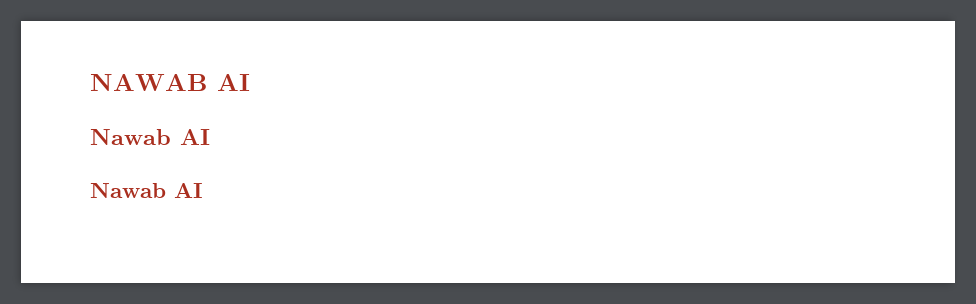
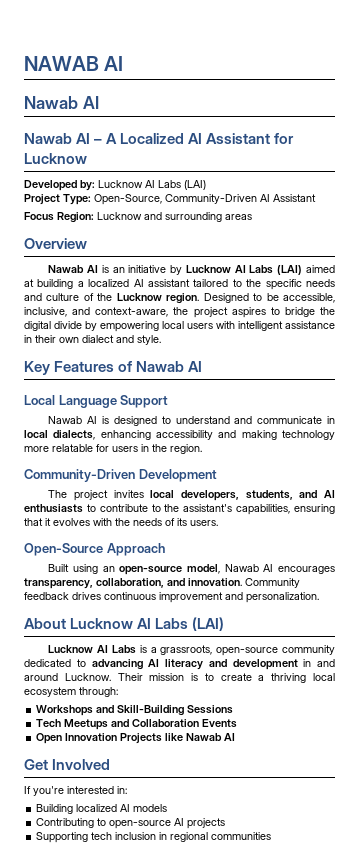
  NAWAB AI
  Nawab AI
- Nawab AI
+ Nawab AI – A Localized AI Assistant for Lucknow
+ Developed by: Lucknow AI Labs (LAI)
+ Project Type: Open-Source, Community-Driven AI Assistant
+ Focus Region: Lucknow and surrounding areas
+ Overview
+ Nawab AI is an initiative by Lucknow AI Labs (LAI) aimed at building a localized AI assistant tailored to the specific needs and culture of the Lucknow region. Designed to be accessible, inclusive, and context-aware, the project aspires to bridge the digital divide by empowering local users with intelligent assistance in their own dialect and style.
+ Key Features of Nawab AI
+ Local Language Support
+ Nawab AI is designed to understand and communicate in local dialects, enhancing accessibility and making technology more relatable for users in the region.
+ Community-Driven Development
+ The project invites local developers, students, and AI enthusiasts to contribute to the assistant's capabilities, ensuring that it evolves with the needs of its users.
+ Open-Source Approach
+ Built using an open-source model, Nawab AI encourages transparency, collaboration, and innovation. Community feedback drives continuous improvement and personalization.
+ About Lucknow AI Labs (LAI)
+ Lucknow AI Labs is a grassroots, open-source community dedicated to advancing AI literacy and development in and around Lucknow. Their mission is to create a thriving local ecosystem through:
+ Workshops and Skill-Building Sessions
+ Tech Meetups and Collaboration Events
+ Open Innovation Projects like Nawab AI
+ Get Involved
+ If you're interested in:
+ Building localized AI models
+ Contributing to open-source AI projects
+ Supporting tech inclusion in regional communities

